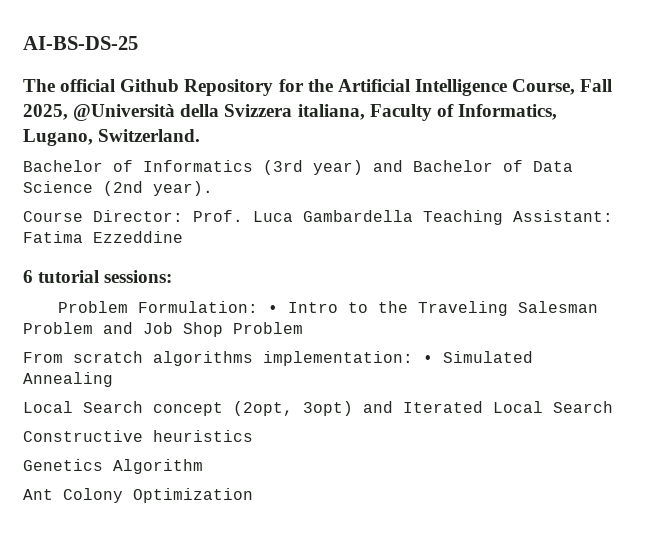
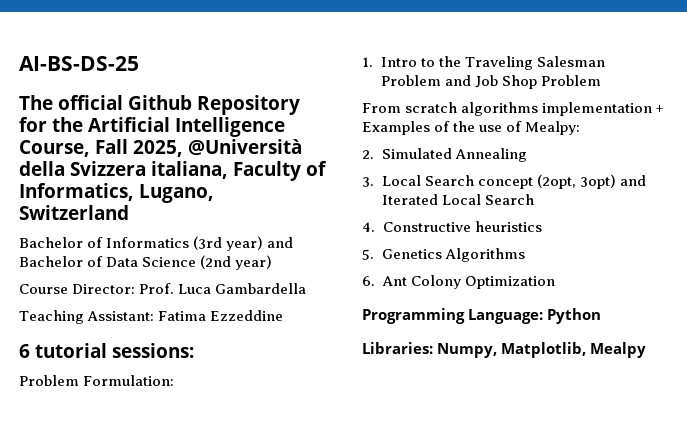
- The official Github Repository for the Artificial Intelligence Course, Fall 2025, @Università della Svizzera italiana, Faculty of Informatics, Lugano, Switzerland.
+ The official Github Repository for the Artificial Intelligence Course, Fall 2025, @Università della Svizzera italiana, Faculty of Informatics, Lugano, Switzerland
- Bachelor of Informatics (3rd year) and Bachelor of Data Science (2nd year).
+ Bachelor of Informatics (3rd year) and Bachelor of Data Science (2nd year)
- Course Director: Prof. Luca Gambardella Teaching Assistant: Fatima Ezzeddine
+ Course Director: Prof. Luca Gambardella
+ Teaching Assistant: Fatima Ezzeddine
- Problem Formulation: • Intro to the Traveling Salesman Problem and Job Shop Problem
+ Problem Formulation:
+ 1. Intro to the Traveling Salesman Problem and Job Shop Problem
- From scratch algorithms implementation: • Simulated Annealing
+ From scratch algorithms implementation + Examples of the use of Mealpy:
+ 2. Simulated Annealing
- Local Search concept (2opt, 3opt) and Iterated Local Search
+ 3. Local Search concept (2opt, 3opt) and Iterated Local Search
- Constructive heuristics
+ 4. Constructive heuristics
- Genetics Algorithm
- Ant Colony Optimization
+ 5. Genetics Algorithms
+ 6. Ant Colony Optimization
+ Programming Language: Python
+ Libraries: Numpy, Matplotlib, Mealpy

